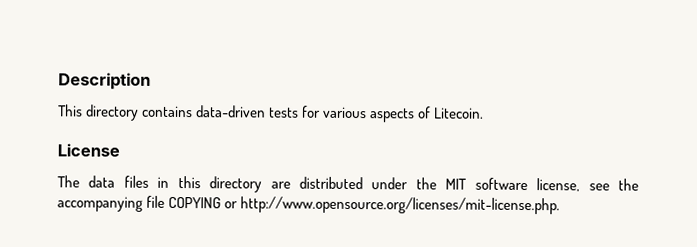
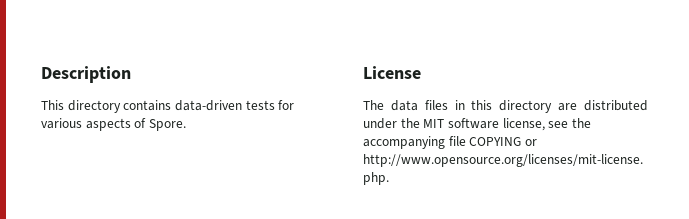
- This directory contains data-driven tests for various aspects of Litecoin.
+ This directory contains data-driven tests for various aspects of Spore.

